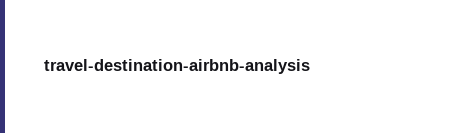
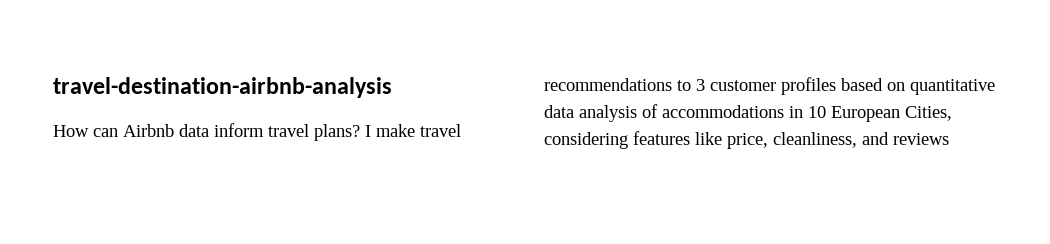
+ How can Airbnb data inform travel plans? I make travel recommendations to 3 customer profiles based on quantitative data analysis of accommodations in 10 European Cities, considering features like price, cleanliness, and reviews

